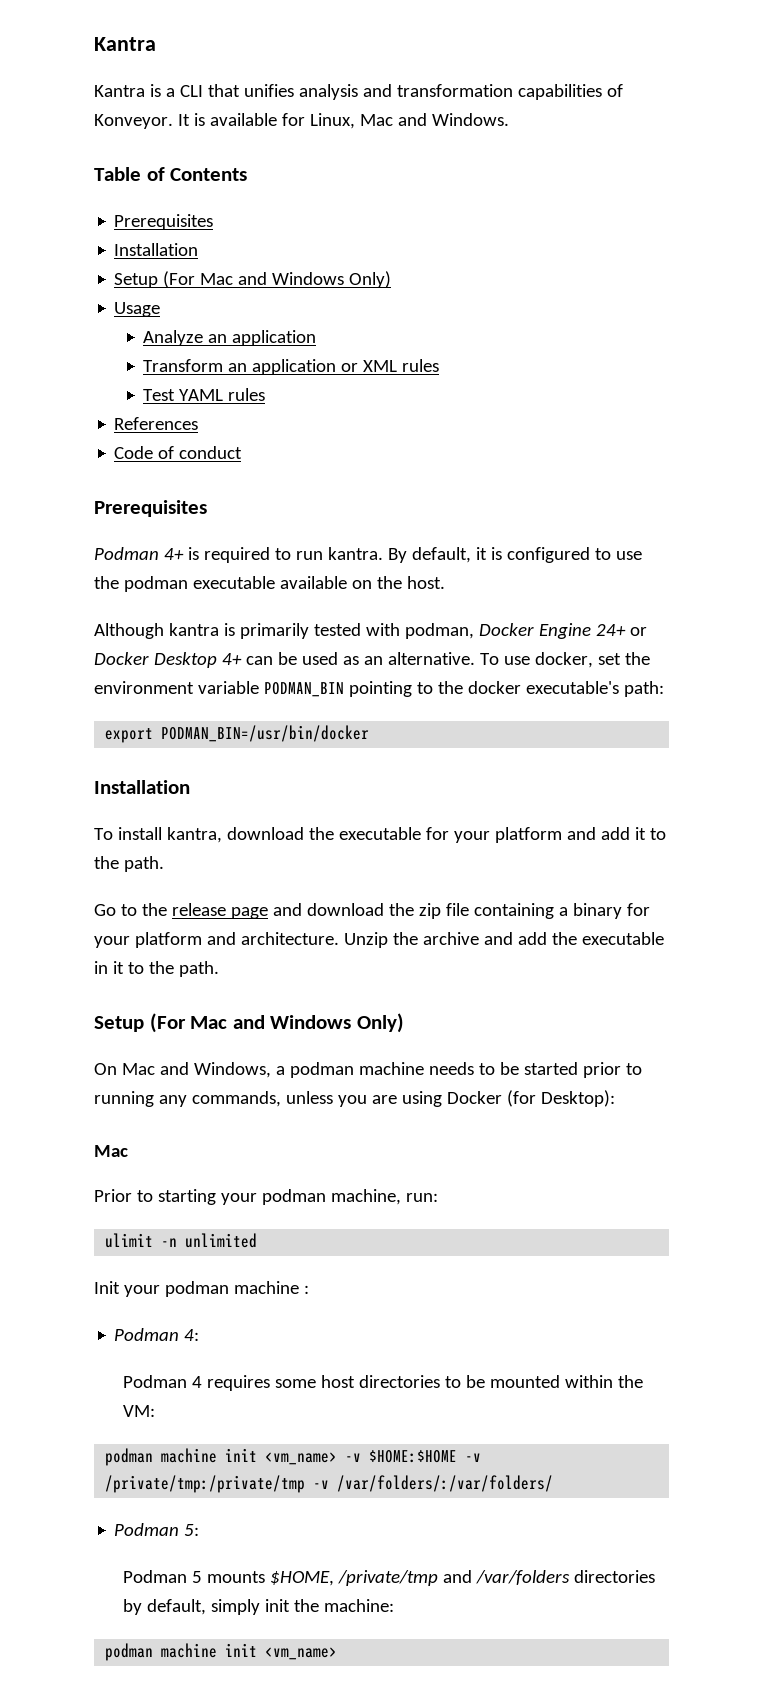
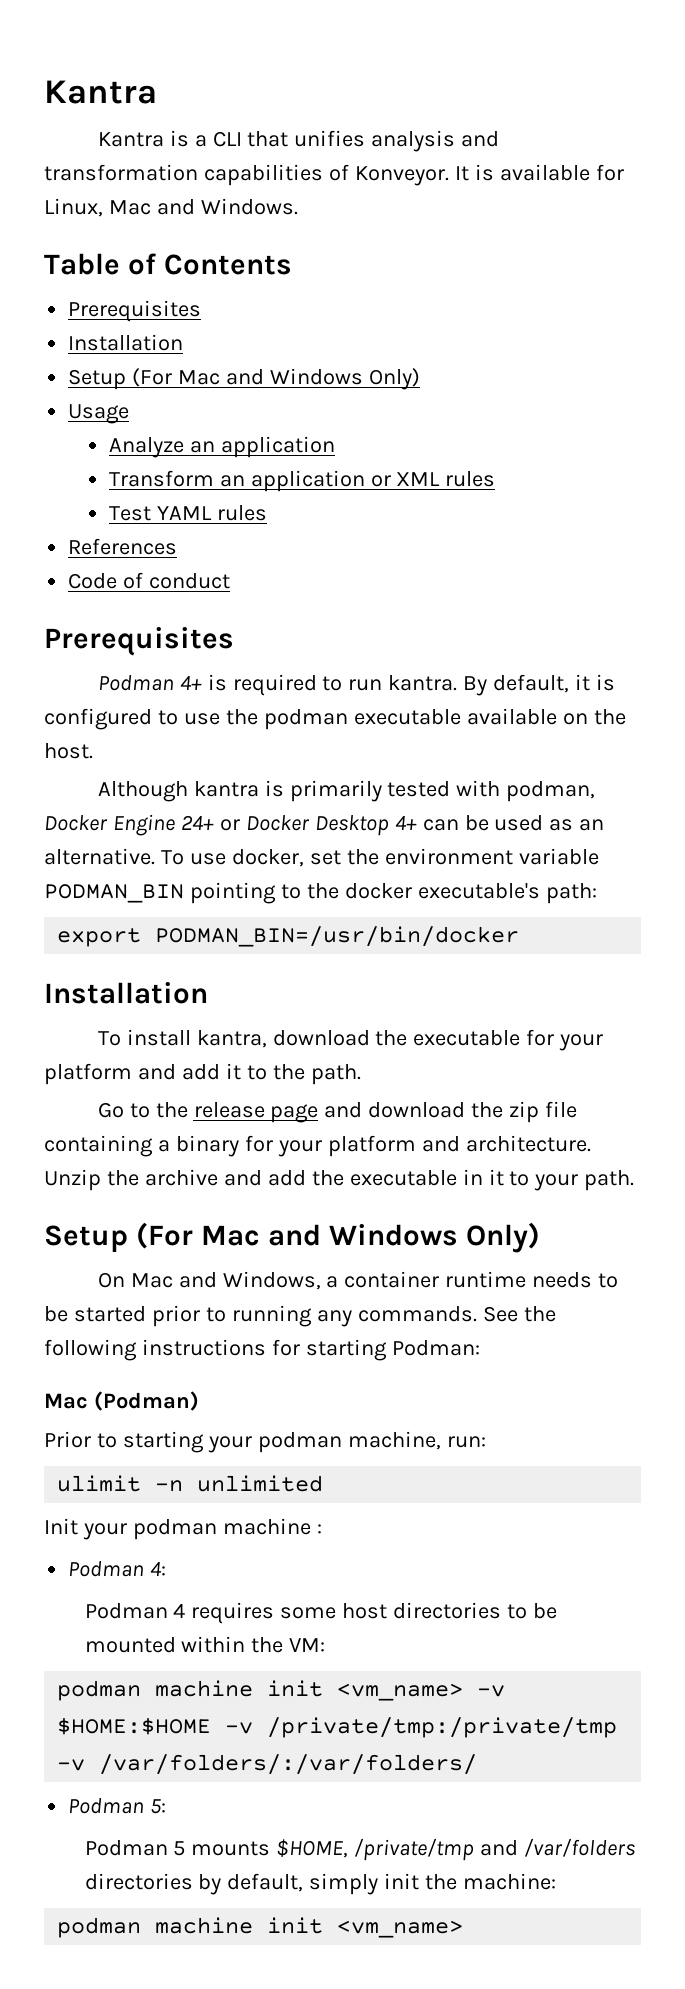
- Unzip the archive and add the executable in it to the path.
+ Unzip the archive and add the executable in it to your path.
- On Mac and Windows, a podman machine needs to be started prior to running any commands, unless you are using Docker (for Desktop):
- Mac
+ On Mac and Windows, a container runtime needs to be started prior to running any commands. See the following instructions for starting Podman:
+ Mac (Podman)

